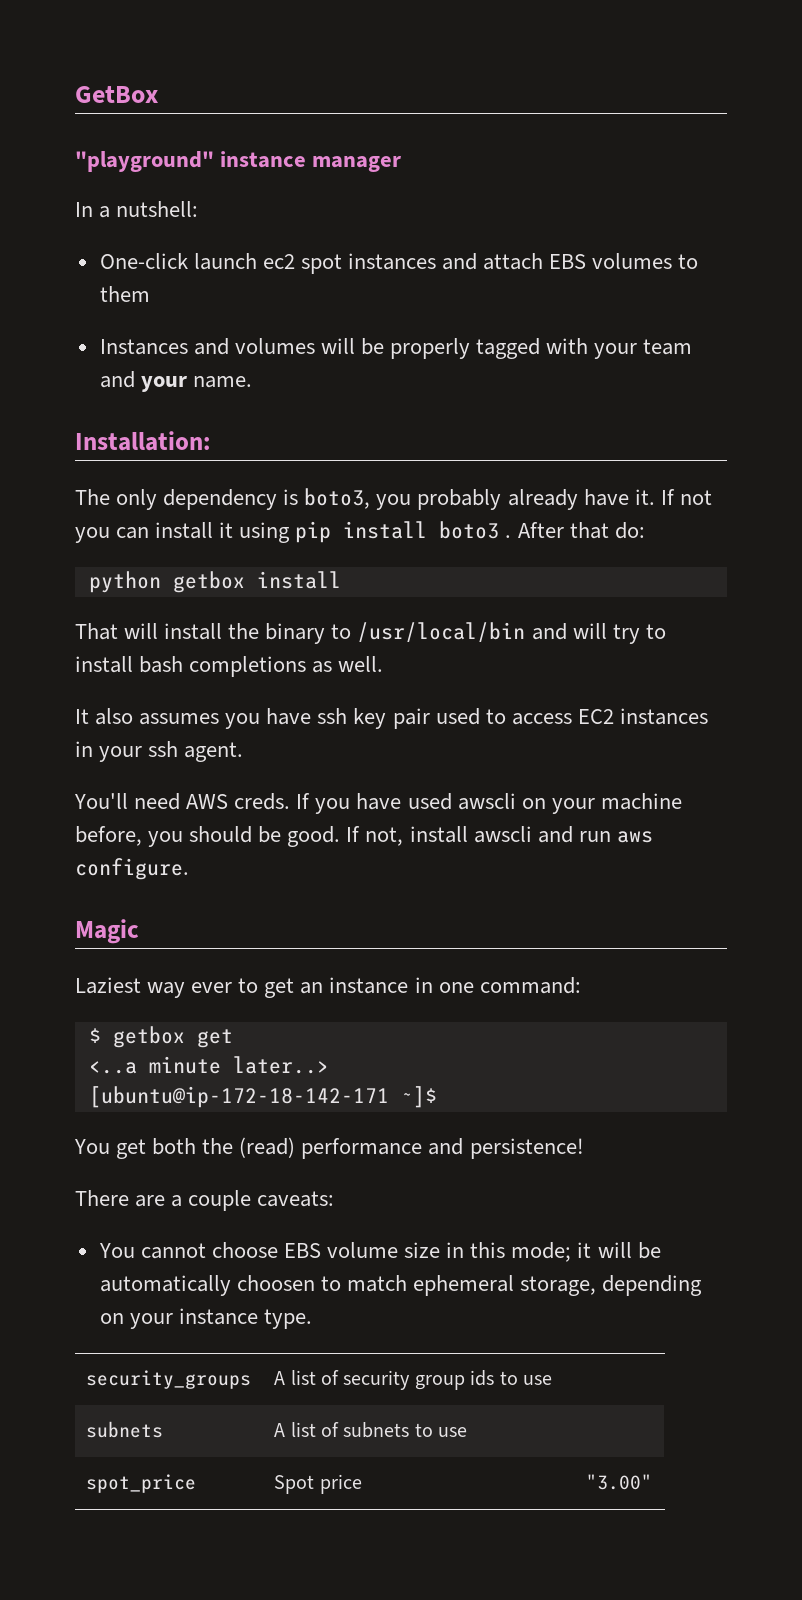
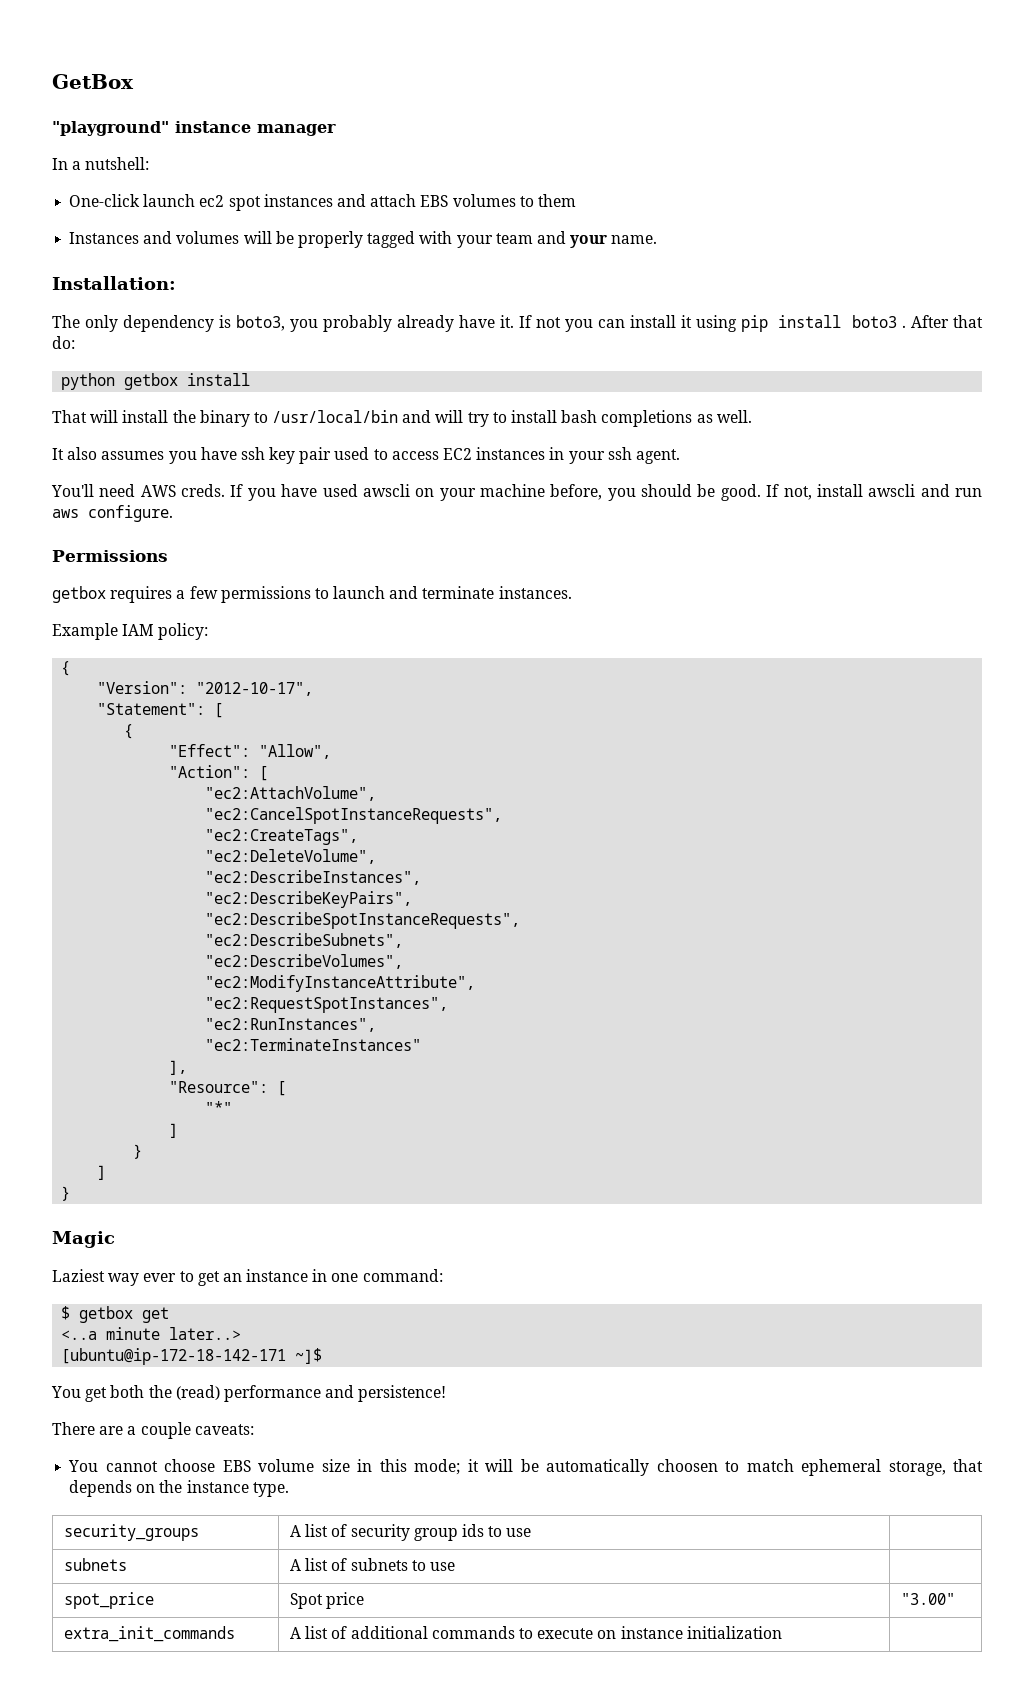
+ Permissions
+ getbox requires a few permissions to launch and terminate instances.
+ Example IAM policy:
+ {
+ "Version": "2012-10-17",
+ "Statement": [
+ {
+ "Effect": "Allow",
+ "Action": [
+ "ec2:AttachVolume",
+ "ec2:CancelSpotInstanceRequests",
+ "ec2:CreateTags",
+ "ec2:DeleteVolume",
+ "ec2:DescribeInstances",
+ "ec2:DescribeKeyPairs",
+ "ec2:DescribeSpotInstanceRequests",
+ "ec2:DescribeSubnets",
+ "ec2:DescribeVolumes",
+ "ec2:ModifyInstanceAttribute",
+ "ec2:RequestSpotInstances",
+ "ec2:RunInstances",
+ "ec2:TerminateInstances"
+ ],
+ "Resource": [
+ "*"
+ ]
+ }
+ ]
+ }
- You cannot choose EBS volume size in this mode; it will be automatically choosen to match ephemeral storage, depending on your instance type.
+ You cannot choose EBS volume size in this mode; it will be automatically choosen to match ephemeral storage, that depends on the instance type.
+ extra_init_commands | A list of additional commands to execute on instance initialization |

